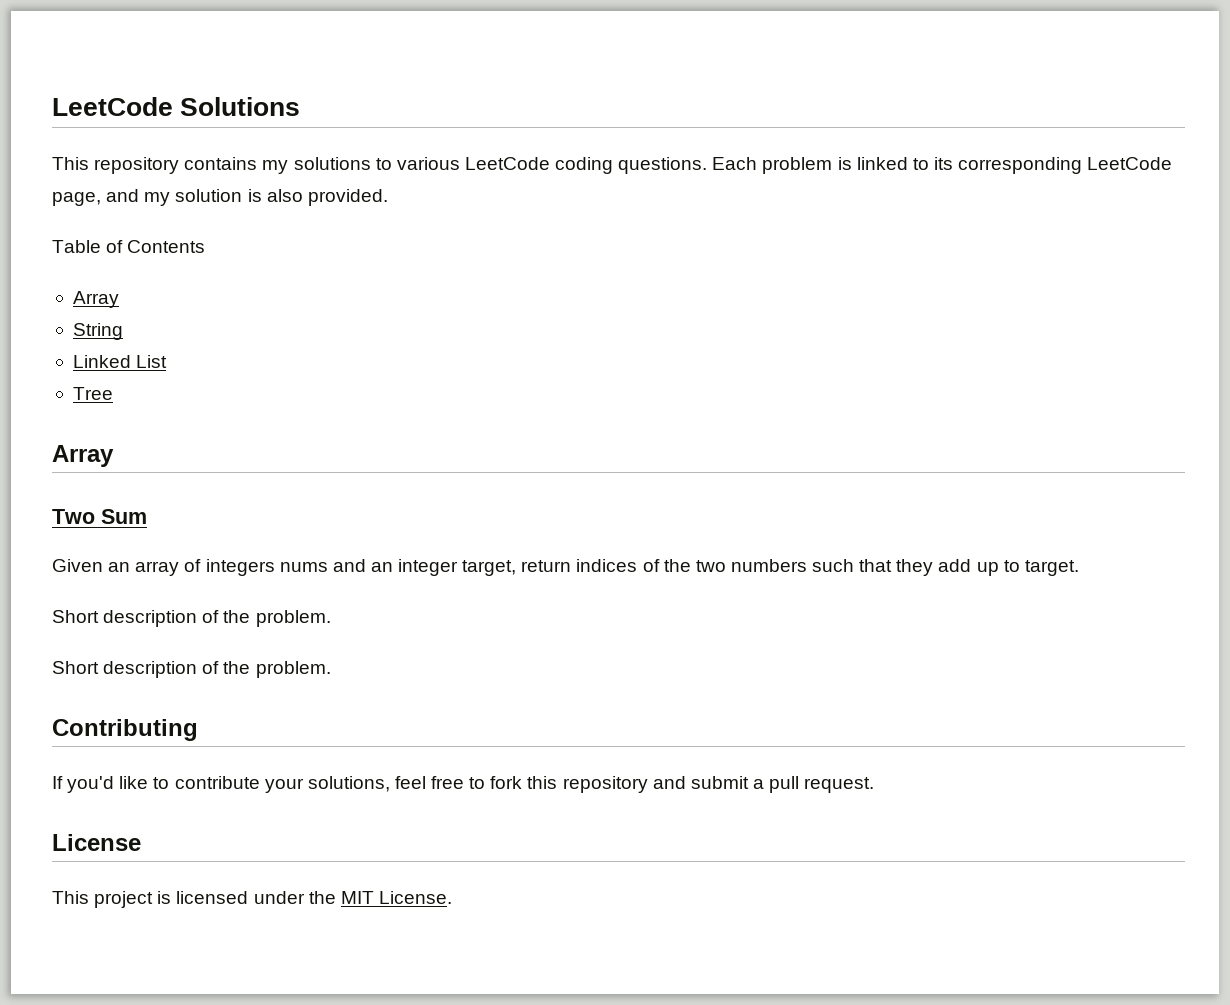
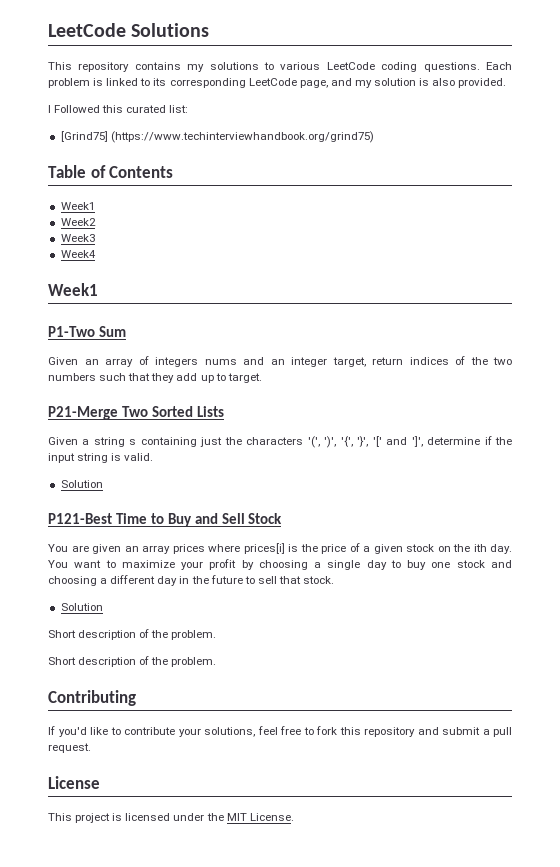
+ I Followed this curated list:
+ [Grind75] (https://www.techinterviewhandbook.org/grind75)
  Table of Contents
- Array
- String
- Linked List
- Tree
- Array
- Two Sum
+ Week1
+ Week2
+ Week3
+ Week4
+ Week1
+ P1-Two Sum
+ P21-Merge Two Sorted Lists
+ Given a string s containing just the characters '(', ')', '{', '}', '[' and ']', determine if the input string is valid.
+ Solution
+ P121-Best Time to Buy and Sell Stock
+ You are given an array prices where prices[i] is the price of a given stock on the ith day. You want to maximize your profit by choosing a single day to buy one stock and choosing a different day in the future to sell that stock.
+ Solution

